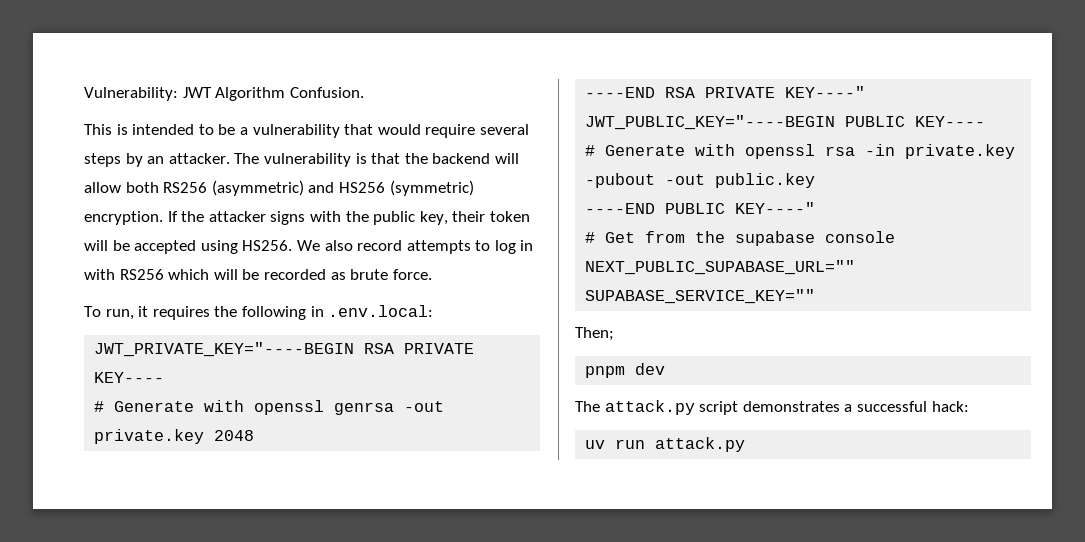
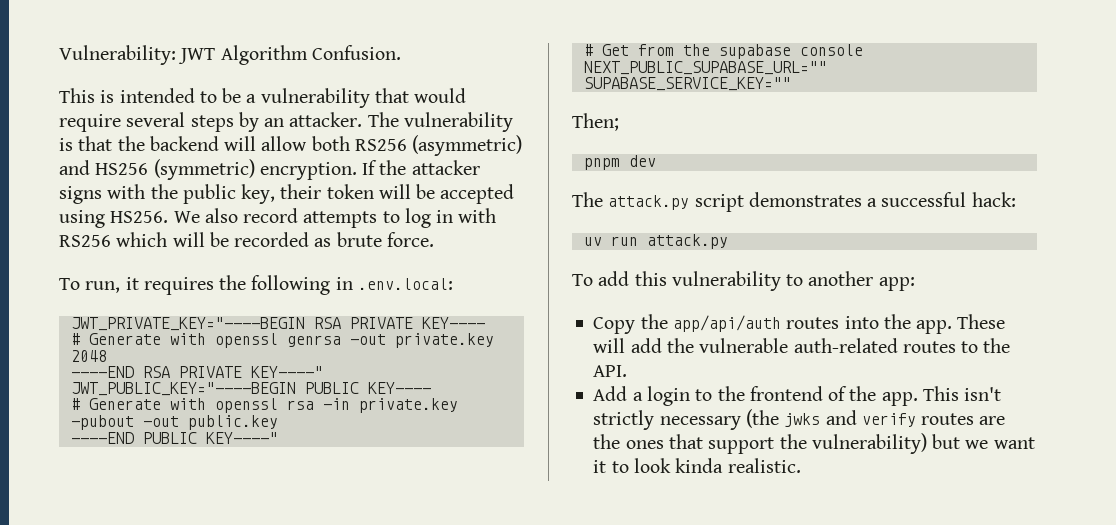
+ To add this vulnerability to another app:
+ Copy the app/api/auth routes into the app. These will add the vulnerable auth-related routes to the API.
+ Add a login to the frontend of the app. This isn't strictly necessary (the jwks and verify routes are the ones that support the vulnerability) but we want it to look kinda realistic.

